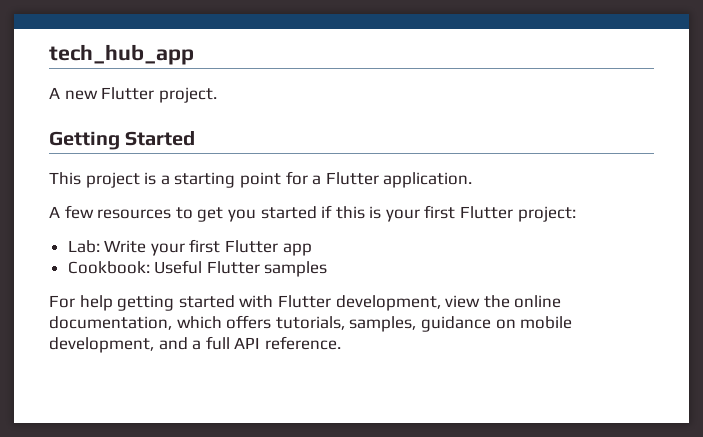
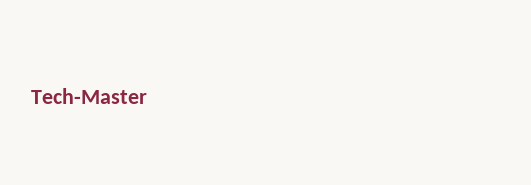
- tech_hub_app
- A new Flutter project.
- Getting Started
- This project is a starting point for a Flutter application.
- A few resources to get you started if this is your first Flutter project:
- Lab: Write your first Flutter app
- Cookbook: Useful Flutter samples
- For help getting started with Flutter development, view the online documentation, which offers tutorials, samples, guidance on mobile development, and a full API reference.
+ Tech-Master

